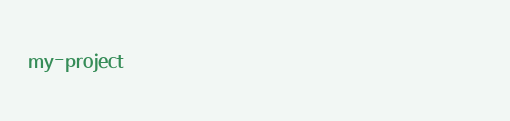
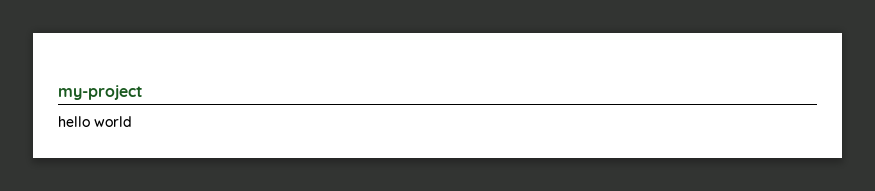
+ hello world

